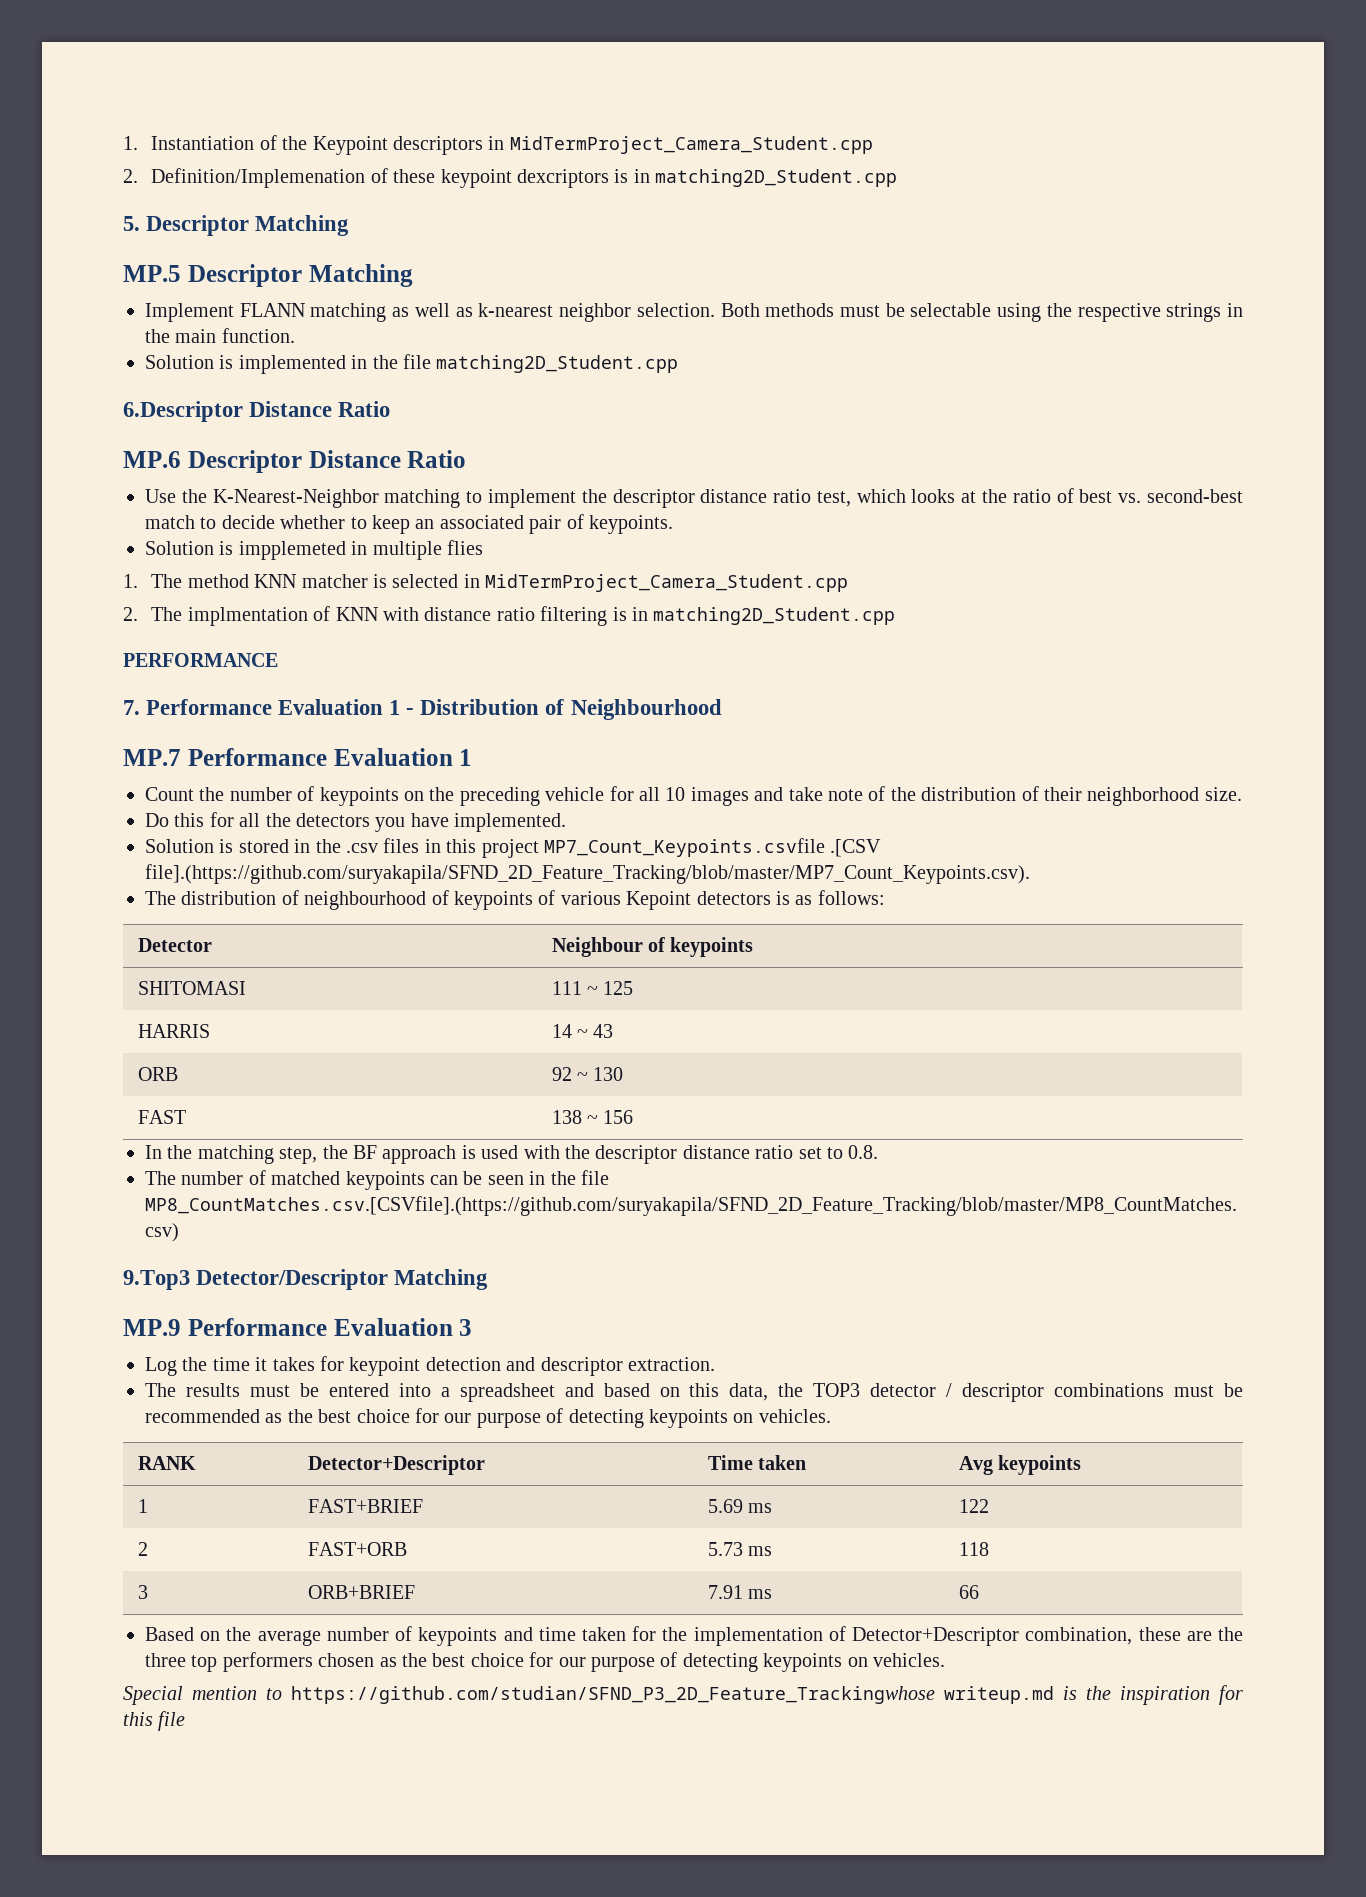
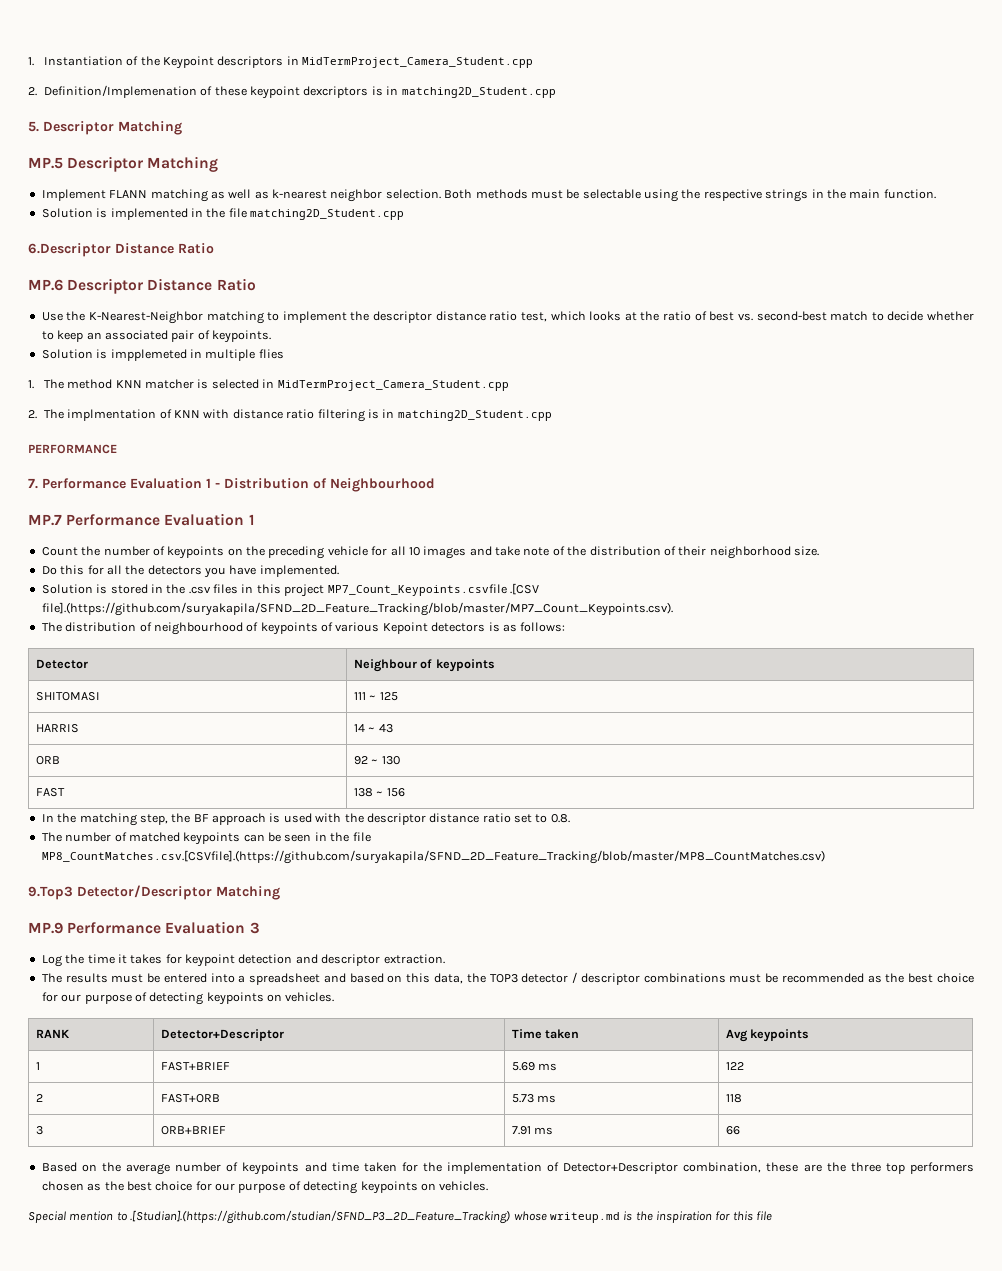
- Special mention to https://github.com/studian/SFND_P3_2D_Feature_Trackingwhose writeup.md is the inspiration for this file
+ Special mention to .[Studian].(https://github.com/studian/SFND_P3_2D_Feature_Tracking) whose writeup.md is the inspiration for this file

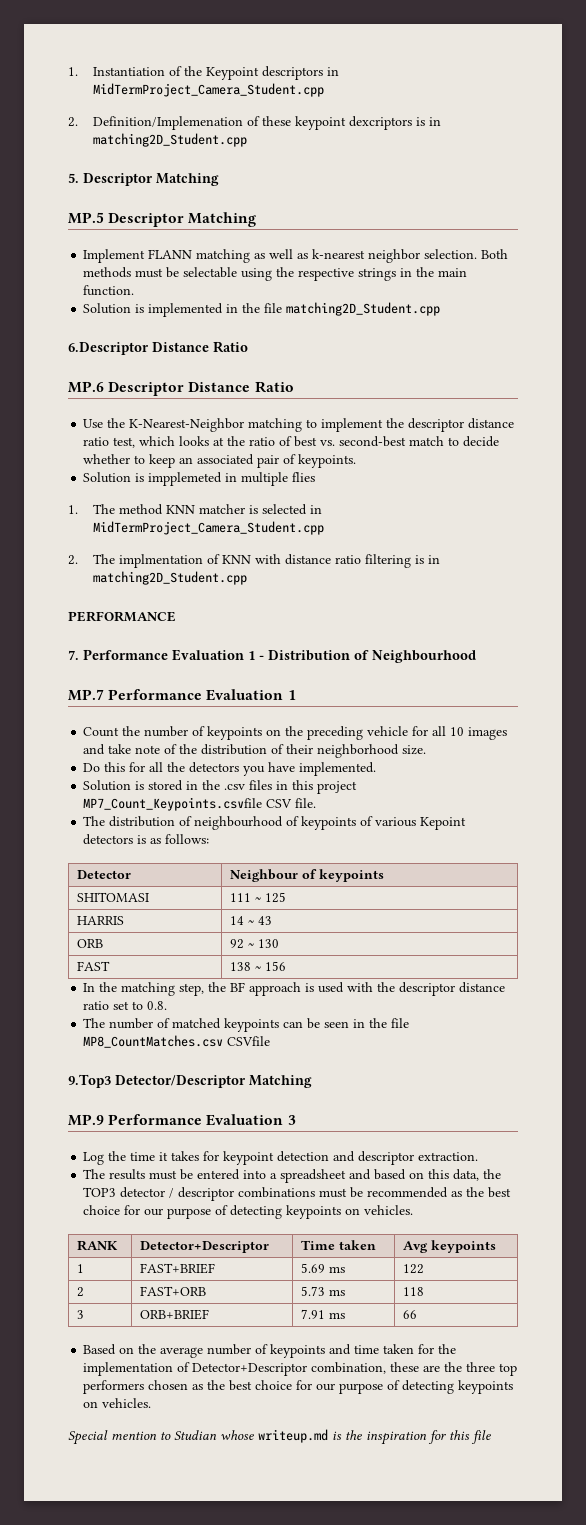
- Solution is stored in the .csv files in this project MP7_Count_Keypoints.csvfile .[CSV file].(https://github.com/suryakapila/SFND_2D_Feature_Tracking/blob/master/MP7_Count_Keypoints.csv).
+ Solution is stored in the .csv files in this project MP7_Count_Keypoints.csvfile CSV file.
- The number of matched keypoints can be seen in the file MP8_CountMatches.csv.[CSVfile].(https://github.com/suryakapila/SFND_2D_Feature_Tracking/blob/master/MP8_CountMatches.csv)
+ The number of matched keypoints can be seen in the file MP8_CountMatches.csv CSVfile
- Special mention to .[Studian].(https://github.com/studian/SFND_P3_2D_Feature_Tracking) whose writeup.md is the inspiration for this file
+ Special mention to Studian whose writeup.md is the inspiration for this file

